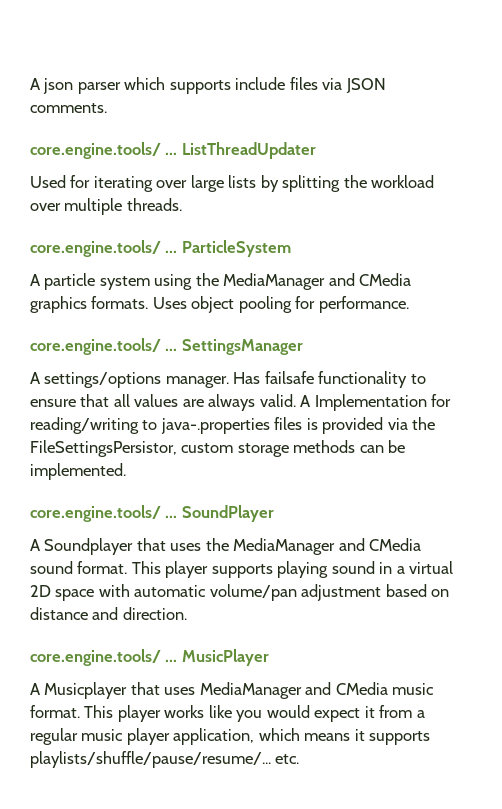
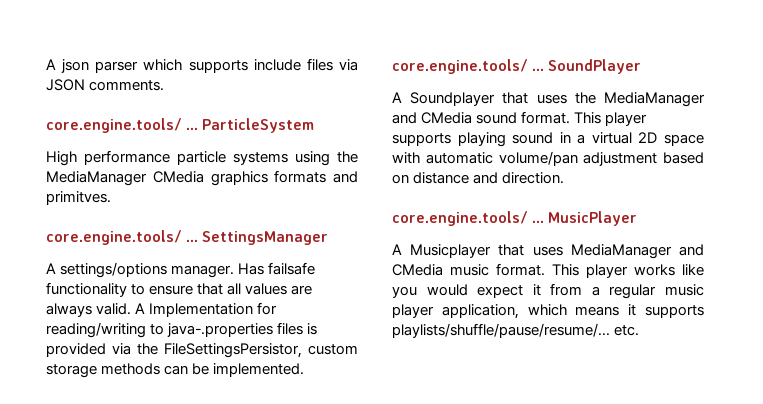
- core.engine.tools/ ... ListThreadUpdater
- Used for iterating over large lists by splitting the workload over multiple threads.
- A particle system using the MediaManager and CMedia graphics formats. Uses object pooling for performance.
+ High performance particle systems using the MediaManager CMedia graphics formats and primitves.

